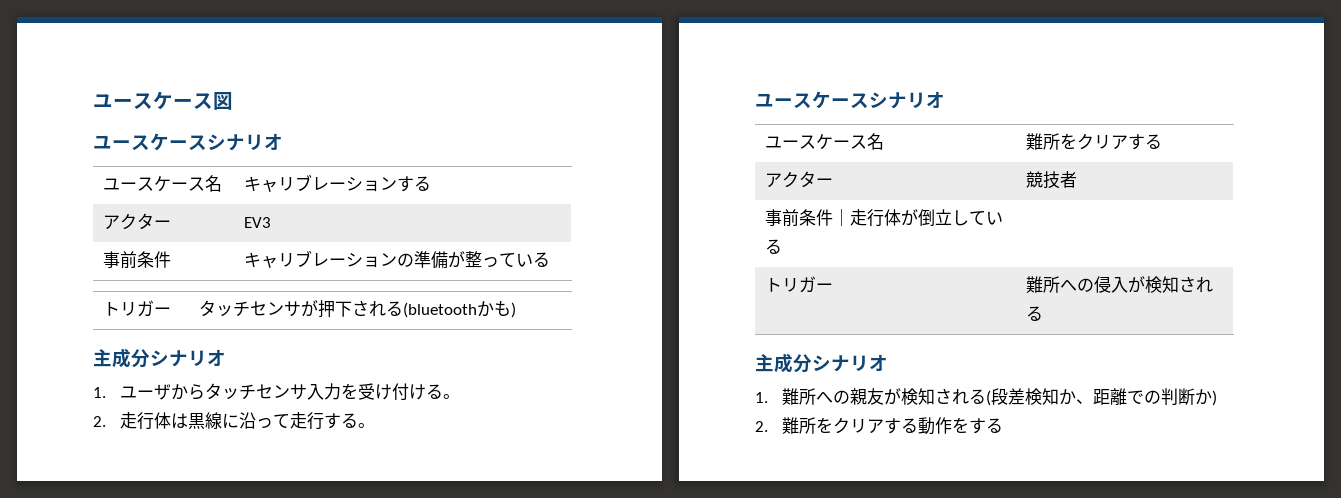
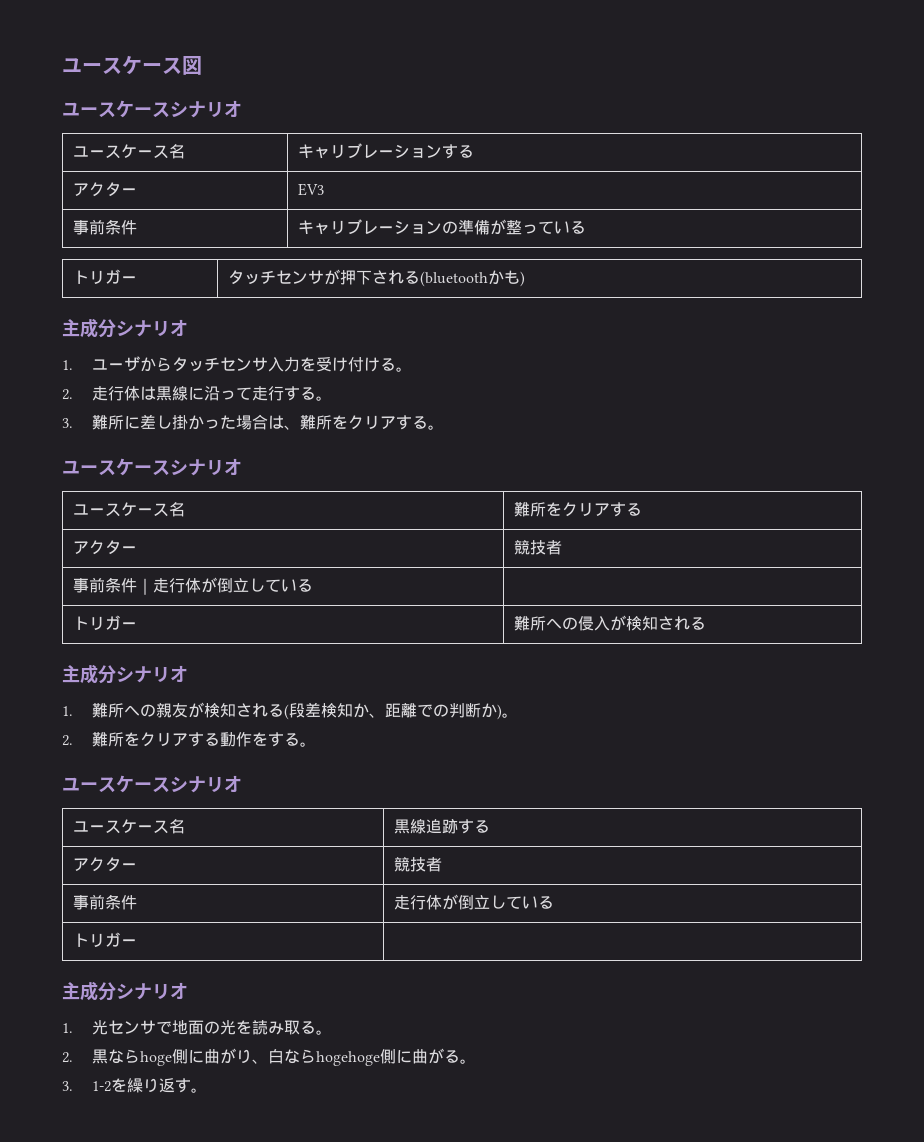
+ 3.難所に差し掛かった場合は、難所をクリアする。
- 1.難所への親友が検知される(段差検知か、距離での判断か)
+ 1.難所への親友が検知される(段差検知か、距離での判断か)。
- 2.難所をクリアする動作をする
+ 2.難所をクリアする動作をする。
+ ユースケースシナリオ
+ ユースケース名 | 黒線追跡する
+ アクター | 競技者
+ 事前条件 | 走行体が倒立している
+ トリガー |
+ 主成分シナリオ
+ 1.光センサで地面の光を読み取る。
+ 2.黒ならhoge側に曲がり、白ならhogehoge側に曲がる。
+ 3. 1-2を繰り返す。

